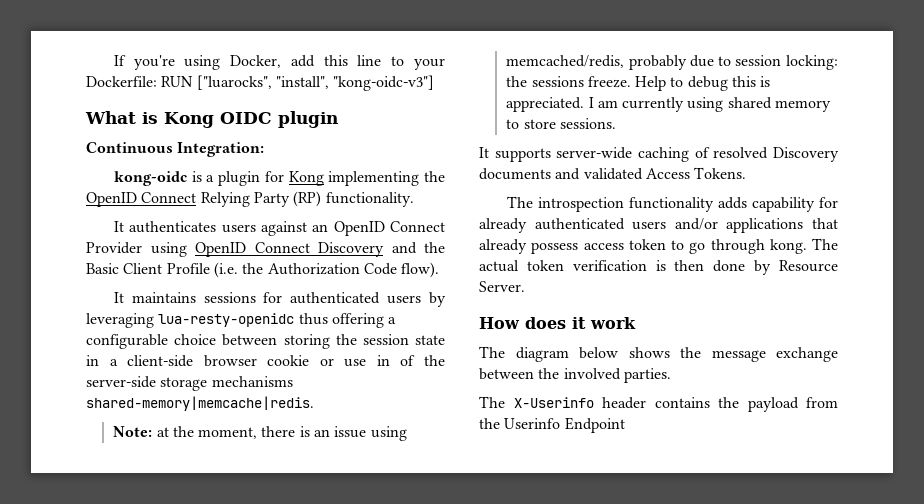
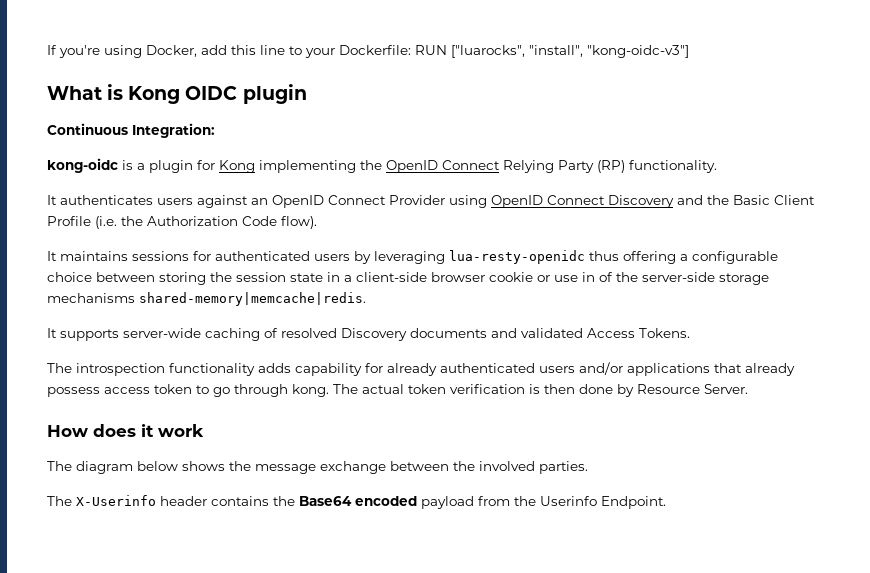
- Note: at the moment, there is an issue using memcached/redis, probably due to session locking: the sessions freeze. Help to debug this is appreciated. I am currently using shared memory to store sessions.
- The X-Userinfo header contains the payload from the Userinfo Endpoint
+ The X-Userinfo header contains the Base64 encoded payload from the Userinfo Endpoint.

